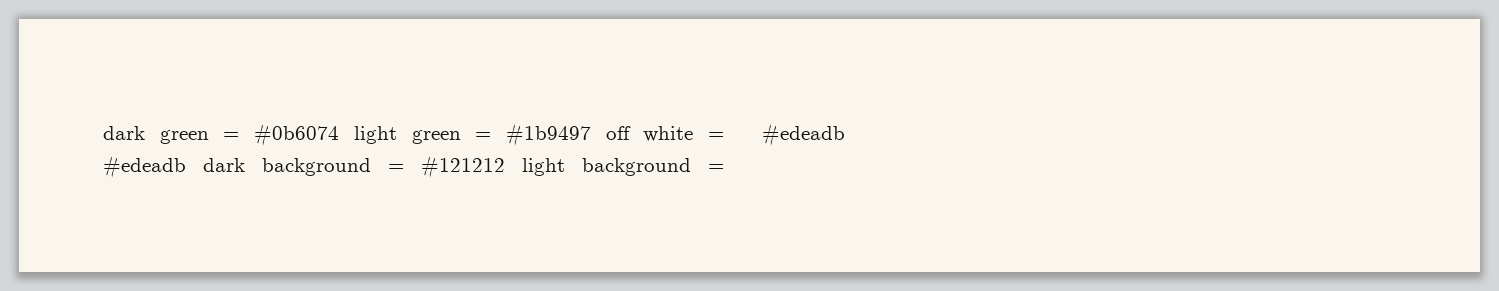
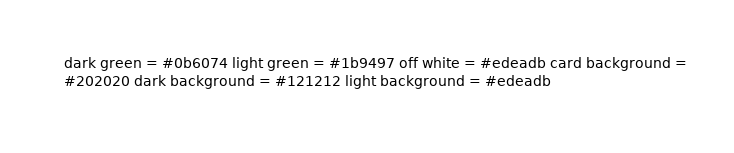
- dark green = #0b6074 light green = #1b9497 off white = #edeadb dark background = #121212 light background = #edeadb
+ dark green = #0b6074 light green = #1b9497 off white = #edeadb card background = #202020 dark background = #121212 light background = #edeadb

